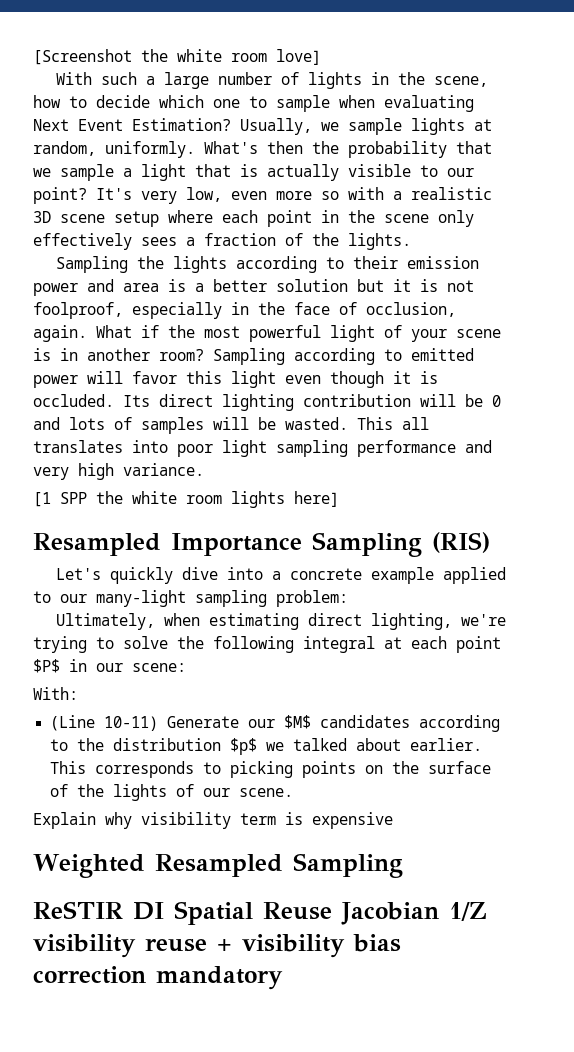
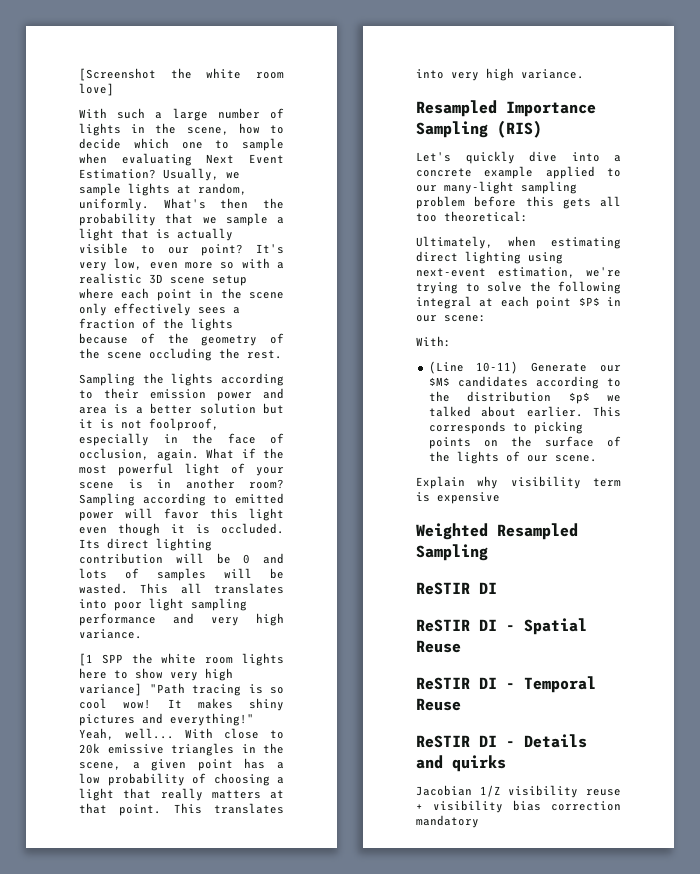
- It's very low, even more so with a realistic 3D scene setup where each point in the scene only effectively sees a fraction of the lights.
+ It's very low, even more so with a realistic 3D scene setup where each point in the scene only effectively sees a fraction of the lights because of the geometry of the scene occluding the rest.
- [1 SPP the white room lights here]
+ [1 SPP the white room lights here to show very high variance] "Path tracing is so cool wow! It makes shiny pictures and everything!" Yeah, well... With close to 20k emissive triangles in the scene, a given point has a low probability of choosing a light that really matters at that point. This translates into very high variance.
- Let's quickly dive into a concrete example applied to our many-light sampling problem:
+ Let's quickly dive into a concrete example applied to our many-light sampling problem before this gets all too theoretical:
- Ultimately, when estimating direct lighting, we're trying to solve the following integral at each point $P$ in our scene:
+ Ultimately, when estimating direct lighting using next-event estimation, we're trying to solve the following integral at each point $P$ in our scene:
  Weighted Resampled Sampling
- ReSTIR DI Spatial Reuse Jacobian 1/Z visibility reuse + visibility bias correction mandatory
+ ReSTIR DI
+ ReSTIR DI - Spatial Reuse
+ ReSTIR DI - Temporal Reuse
+ ReSTIR DI - Details and quirks
+ Jacobian 1/Z visibility reuse + visibility bias correction mandatory

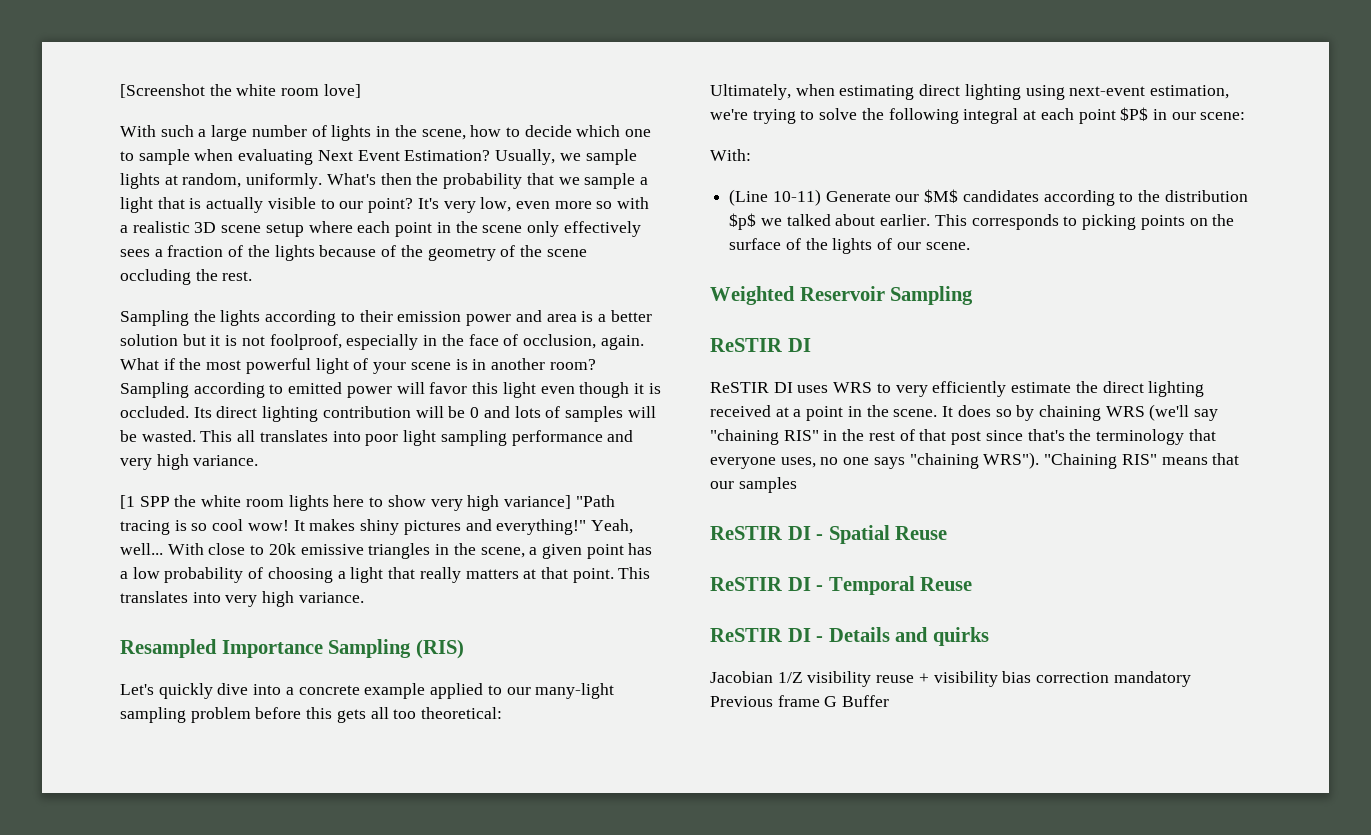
- Explain why visibility term is expensive
- Weighted Resampled Sampling
+ Weighted Reservoir Sampling
+ ReSTIR DI uses WRS to very efficiently estimate the direct lighting received at a point in the scene. It does so by chaining WRS (we'll say "chaining RIS" in the rest of that post since that's the terminology that everyone uses, no one says "chaining WRS"). "Chaining RIS" means that our samples
- Jacobian 1/Z visibility reuse + visibility bias correction mandatory
+ Jacobian 1/Z visibility reuse + visibility bias correction mandatory Previous frame G Buffer

